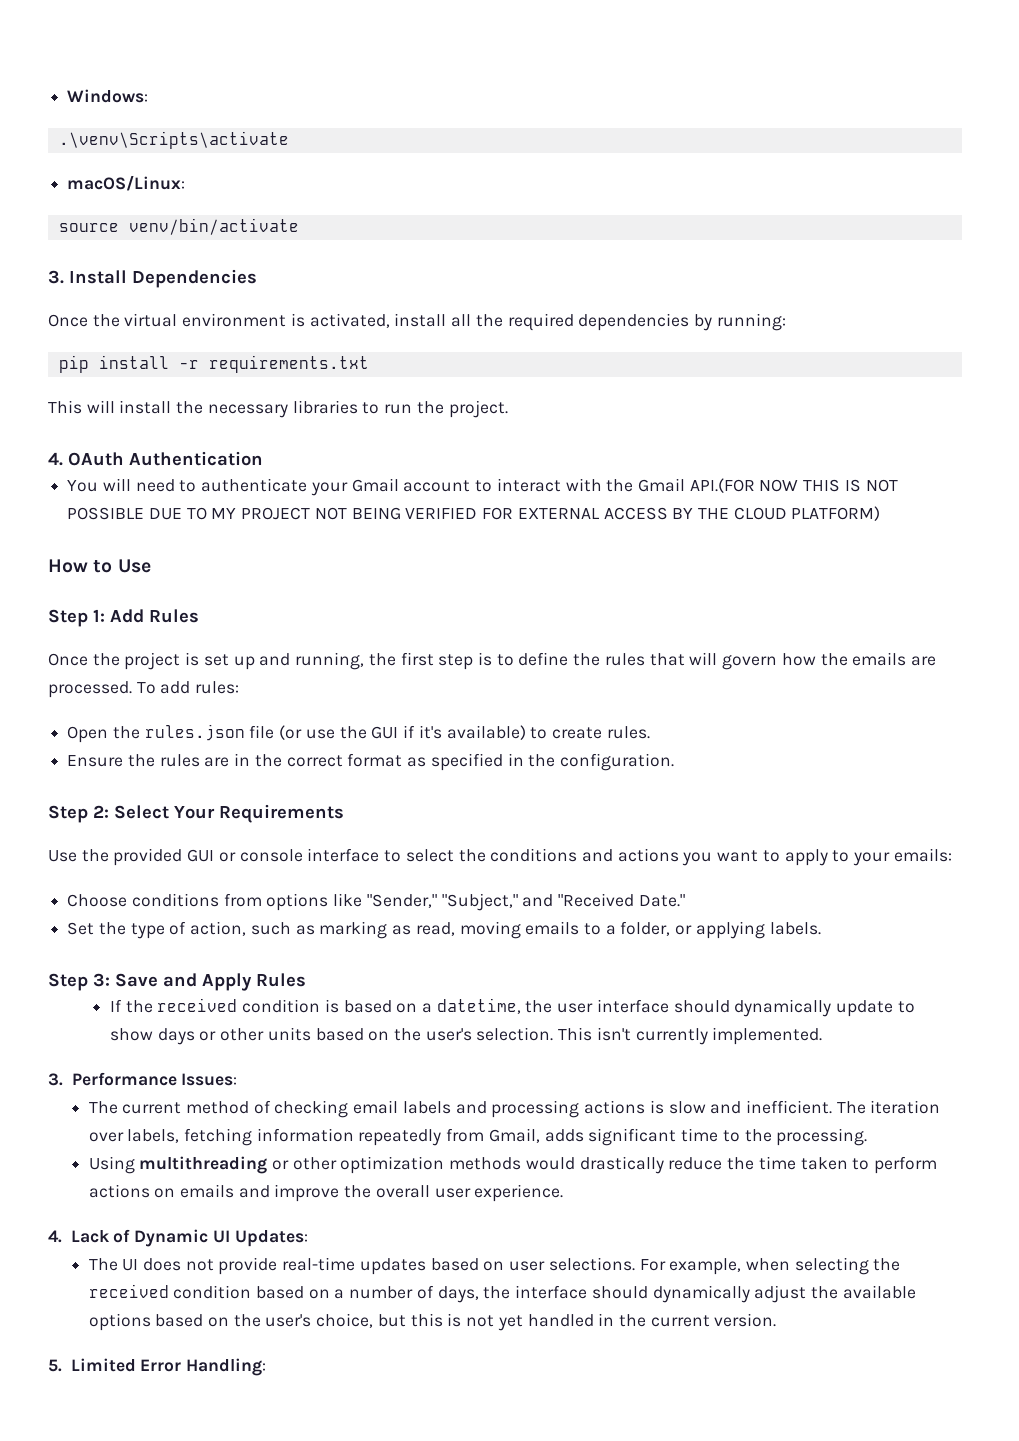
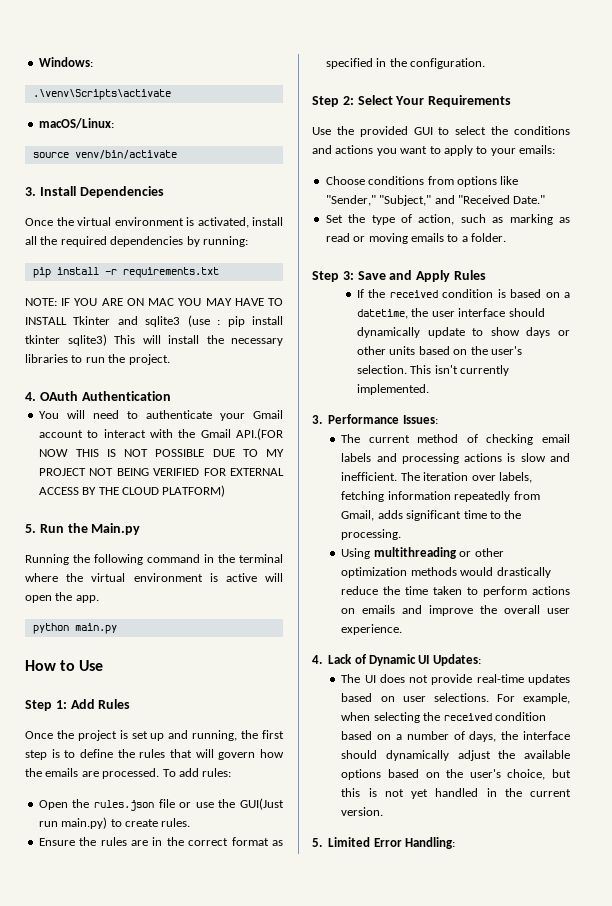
- This will install the necessary libraries to run the project.
+ NOTE: IF YOU ARE ON MAC YOU MAY HAVE TO INSTALL Tkinter and sqlite3 (use : pip install tkinter sqlite3) This will install the necessary libraries to run the project.
+ 5. Run the Main.py
+ Running the following command in the terminal where the virtual environment is active will open the app.
+ python main.py
- Open the rules.json file (or use the GUI if it's available) to create rules.
+ Open the rules.json file or use the GUI(Just run main.py) to create rules.
- Use the provided GUI or console interface to select the conditions and actions you want to apply to your emails:
+ Use the provided GUI to select the conditions and actions you want to apply to your emails:
- Set the type of action, such as marking as read, moving emails to a folder, or applying labels.
+ Set the type of action, such as marking as read or moving emails to a folder.

